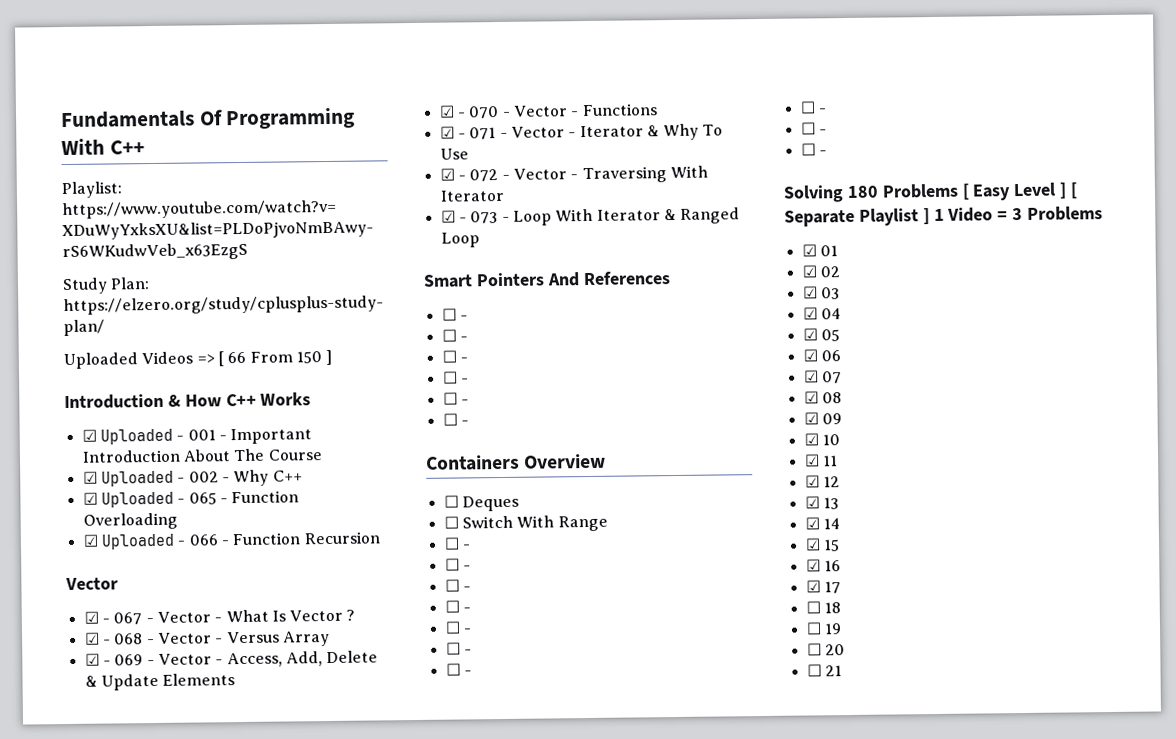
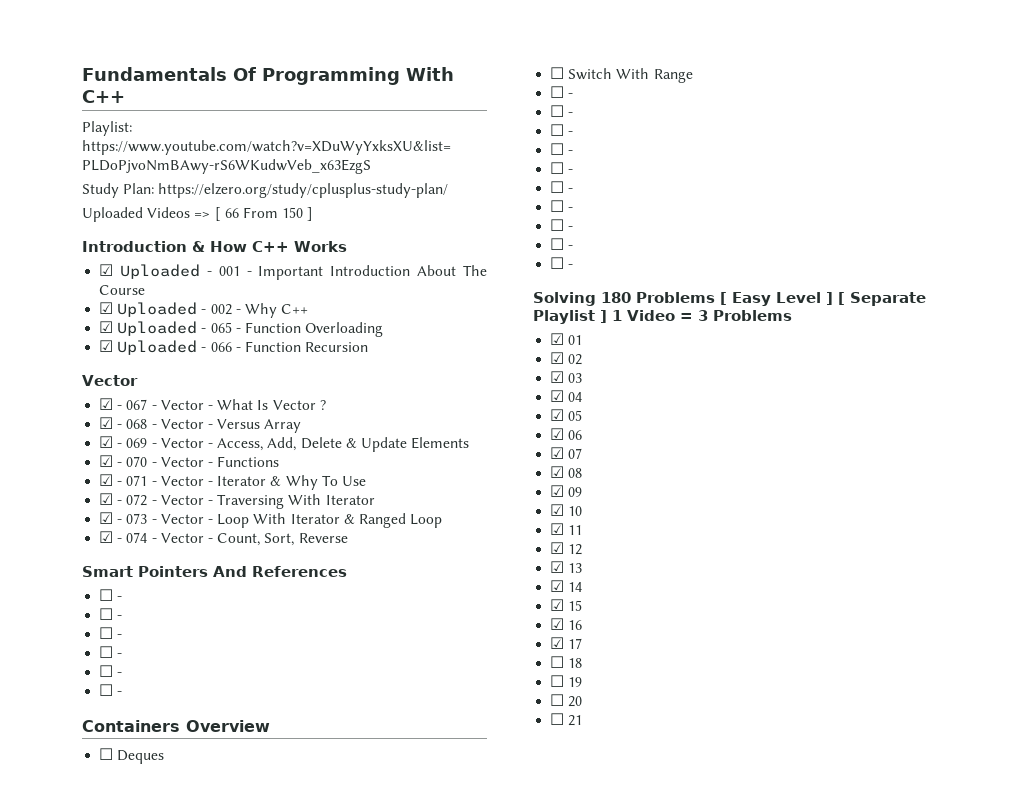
- ☑ - 073 - Loop With Iterator & Ranged Loop
+ ☑ - 073 - Vector - Loop With Iterator & Ranged Loop
+ ☑ - 074 - Vector - Count, Sort, Reverse

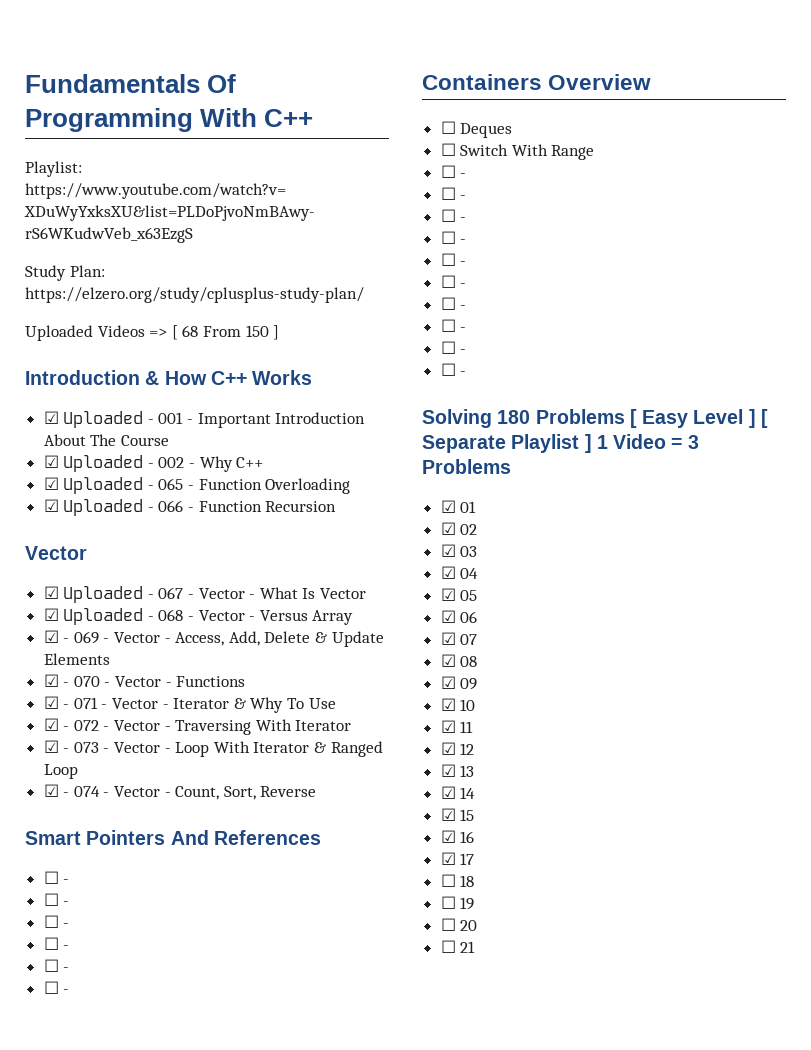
- Uploaded Videos => [ 66 From 150 ]
+ Uploaded Videos => [ 68 From 150 ]
- ☑ - 067 - Vector - What Is Vector ?
- ☑ - 068 - Vector - Versus Array
+ ☑ Uploaded - 067 - Vector - What Is Vector
+ ☑ Uploaded - 068 - Vector - Versus Array

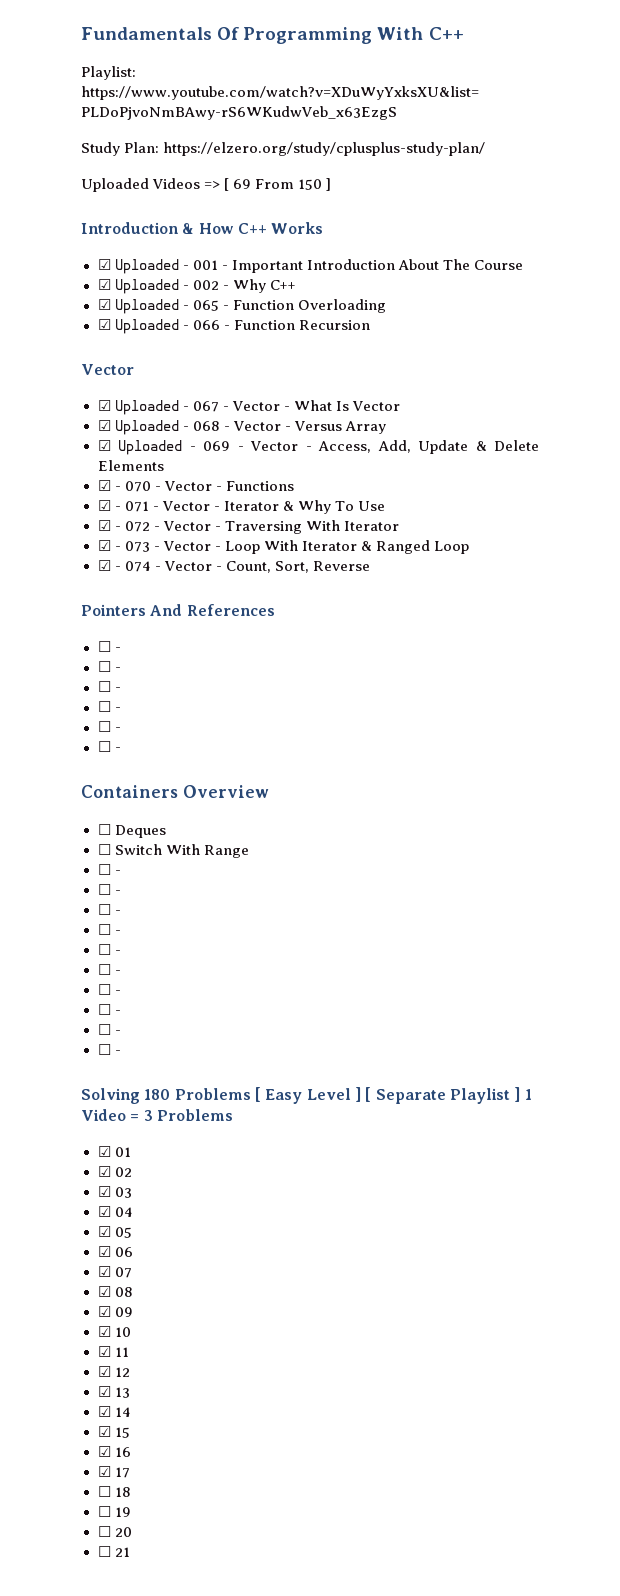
- Uploaded Videos => [ 68 From 150 ]
+ Uploaded Videos => [ 69 From 150 ]
- ☑ - 069 - Vector - Access, Add, Delete & Update Elements
+ ☑ Uploaded - 069 - Vector - Access, Add, Update & Delete Elements
- Smart Pointers And References
+ Pointers And References

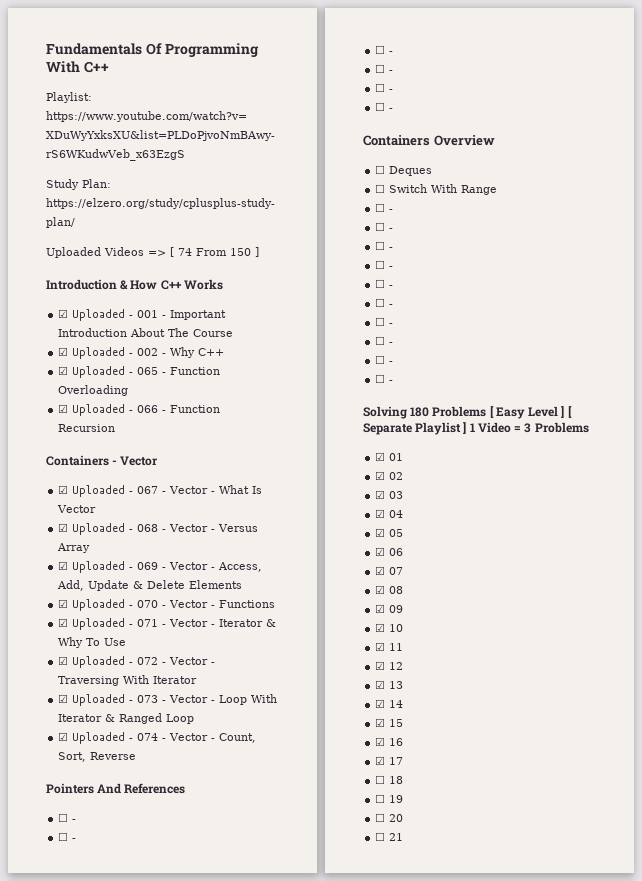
- Uploaded Videos => [ 69 From 150 ]
+ Uploaded Videos => [ 74 From 150 ]
  ☑ Uploaded - 066 - Function Recursion
- Vector
+ Containers - Vector
- ☑ - 070 - Vector - Functions
+ ☑ Uploaded - 070 - Vector - Functions
- ☑ - 071 - Vector - Iterator & Why To Use
+ ☑ Uploaded - 071 - Vector - Iterator & Why To Use
- ☑ - 072 - Vector - Traversing With Iterator
+ ☑ Uploaded - 072 - Vector - Traversing With Iterator
- ☑ - 073 - Vector - Loop With Iterator & Ranged Loop
+ ☑ Uploaded - 073 - Vector - Loop With Iterator & Ranged Loop
- ☑ - 074 - Vector - Count, Sort, Reverse
+ ☑ Uploaded - 074 - Vector - Count, Sort, Reverse

